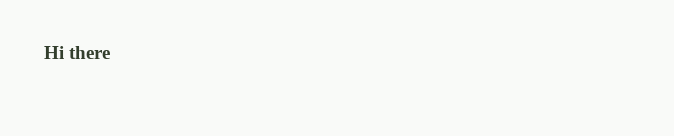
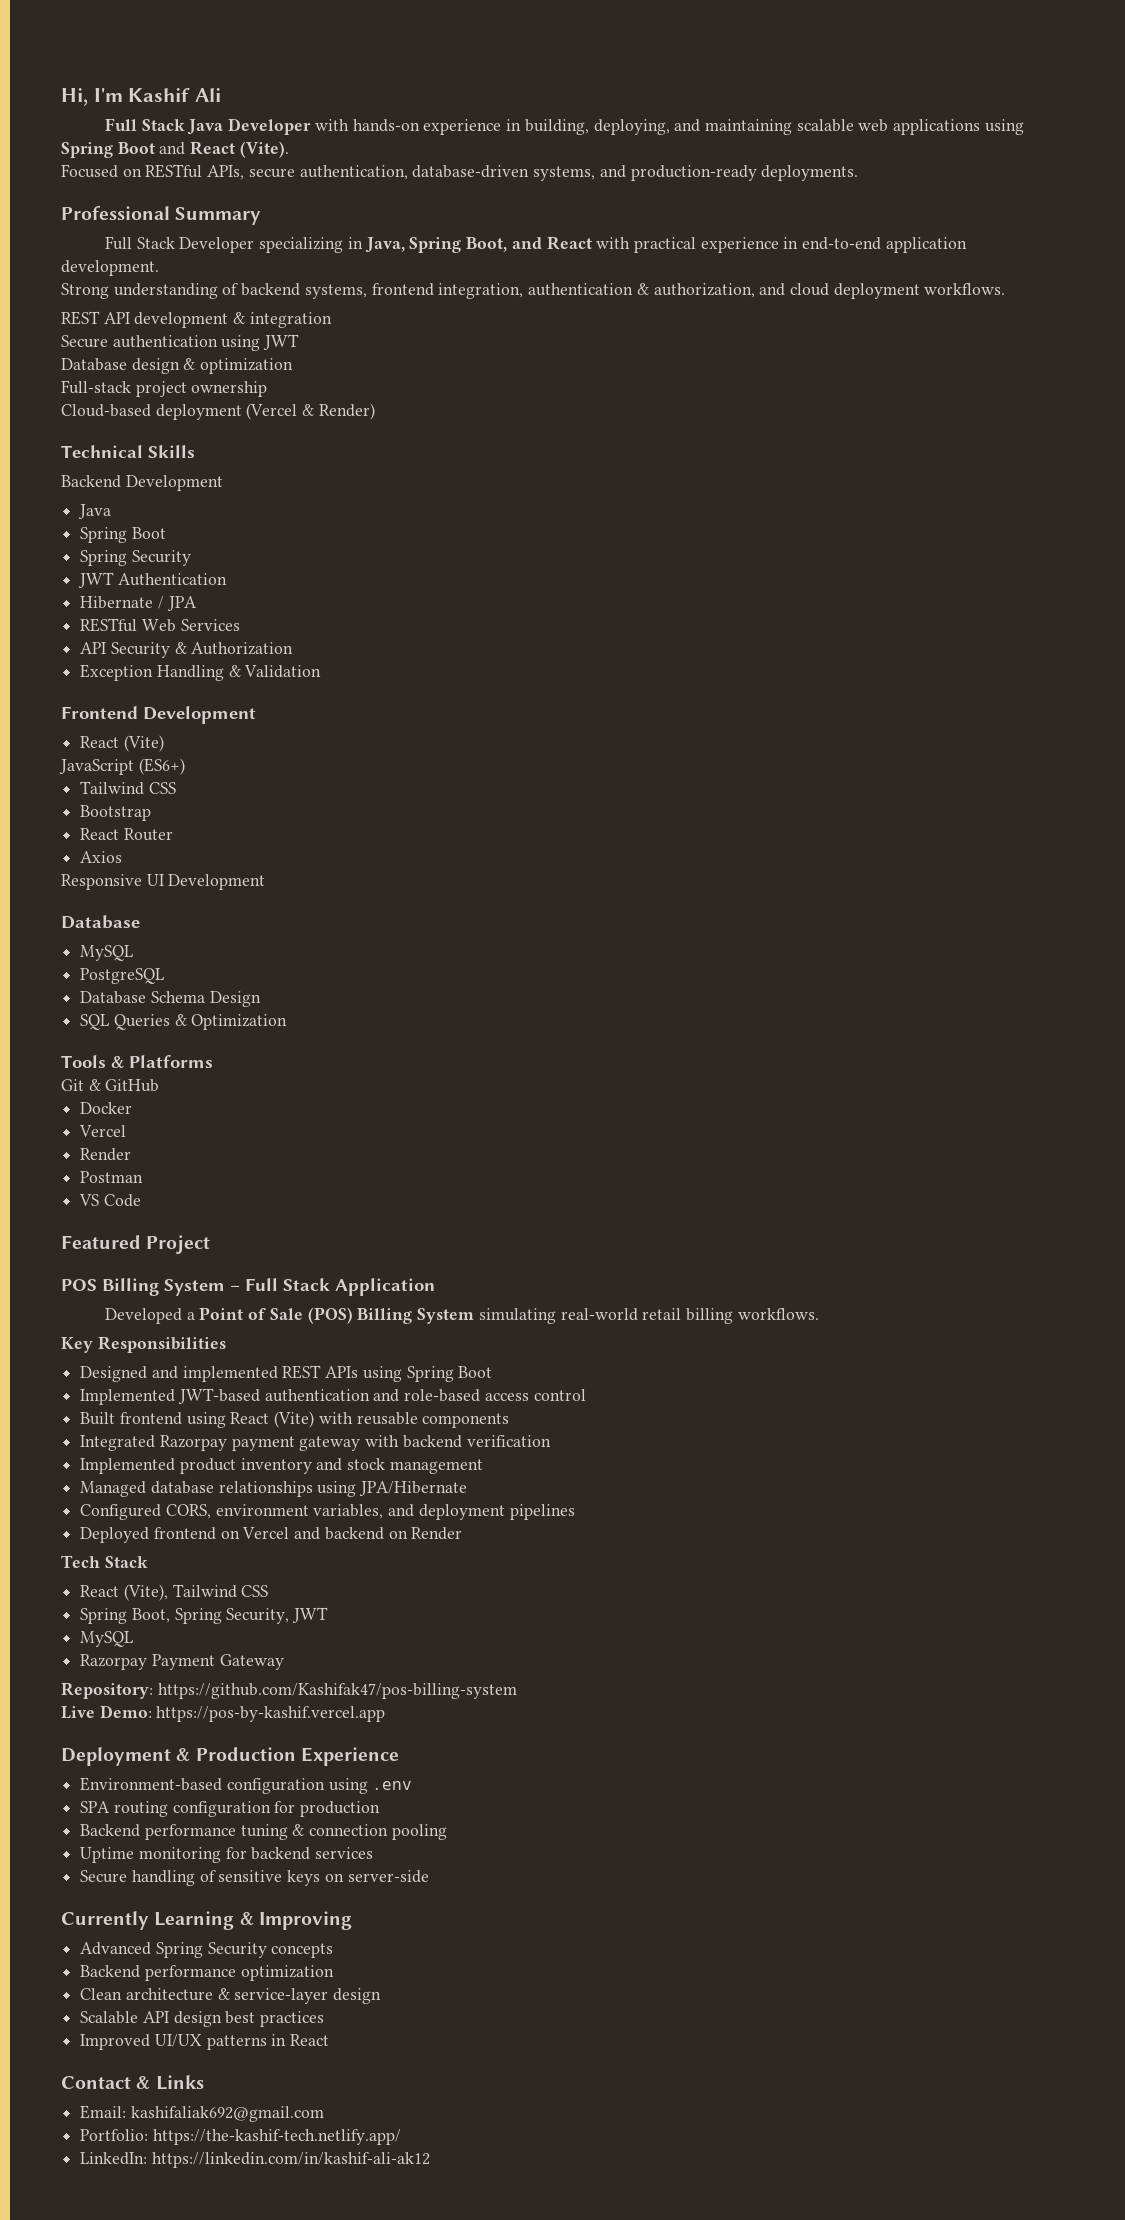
- Hi there
+ Hi, I'm Kashif Ali
+ Full Stack Java Developer with hands-on experience in building, deploying, and maintaining scalable web applications using Spring Boot and React (Vite).
+ Focused on RESTful APIs, secure authentication, database-driven systems, and production-ready deployments.
+ Professional Summary
+ Full Stack Developer specializing in Java, Spring Boot, and React with practical experience in end-to-end application development.
+ Strong understanding of backend systems, frontend integration, authentication & authorization, and cloud deployment workflows.
+ REST API development & integration
+ Secure authentication using JWT
+ Database design & optimization
+ Full-stack project ownership
+ Cloud-based deployment (Vercel & Render)
+ Technical Skills
+ Backend Development
+ Java
+ Spring Boot
+ Spring Security
+ JWT Authentication
+ Hibernate / JPA
+ RESTful Web Services
+ API Security & Authorization
+ Exception Handling & Validation
+ Frontend Development
+ React (Vite)
+ JavaScript (ES6+)
+ Tailwind CSS
+ Bootstrap
+ React Router
+ Axios
+ Responsive UI Development
+ Database
+ MySQL
+ PostgreSQL
+ Database Schema Design
+ SQL Queries & Optimization
+ Tools & Platforms
+ Git & GitHub
+ Docker
+ Vercel
+ Render
+ Postman
+ VS Code
+ Featured Project
+ POS Billing System – Full Stack Application
+ Developed a Point of Sale (POS) Billing System simulating real-world retail billing workflows.
+ Key Responsibilities
+ Designed and implemented REST APIs using Spring Boot
+ Implemented JWT-based authentication and role-based access control
+ Built frontend using React (Vite) with reusable components
+ Integrated Razorpay payment gateway with backend verification
+ Implemented product inventory and stock management
+ Managed database relationships using JPA/Hibernate
+ Configured CORS, environment variables, and deployment pipelines
+ Deployed frontend on Vercel and backend on Render
+ Tech Stack
+ React (Vite), Tailwind CSS
+ Spring Boot, Spring Security, JWT
+ MySQL
+ Razorpay Payment Gateway
+ Repository: https://github.com/Kashifak47/pos-billing-system
+ Live Demo: https://pos-by-kashif.vercel.app
+ Deployment & Production Experience
+ Environment-based configuration using .env
+ SPA routing configuration for production
+ Backend performance tuning & connection pooling
+ Uptime monitoring for backend services
+ Secure handling of sensitive keys on server-side
+ Currently Learning & Improving
+ Advanced Spring Security concepts
+ Backend performance optimization
+ Clean architecture & service-layer design
+ Scalable API design best practices
+ Improved UI/UX patterns in React
+ Contact & Links
+ Email: kashifaliak692@gmail.com
+ Portfolio: https://the-kashif-tech.netlify.app/
+ LinkedIn: https://linkedin.com/in/kashif-ali-ak12

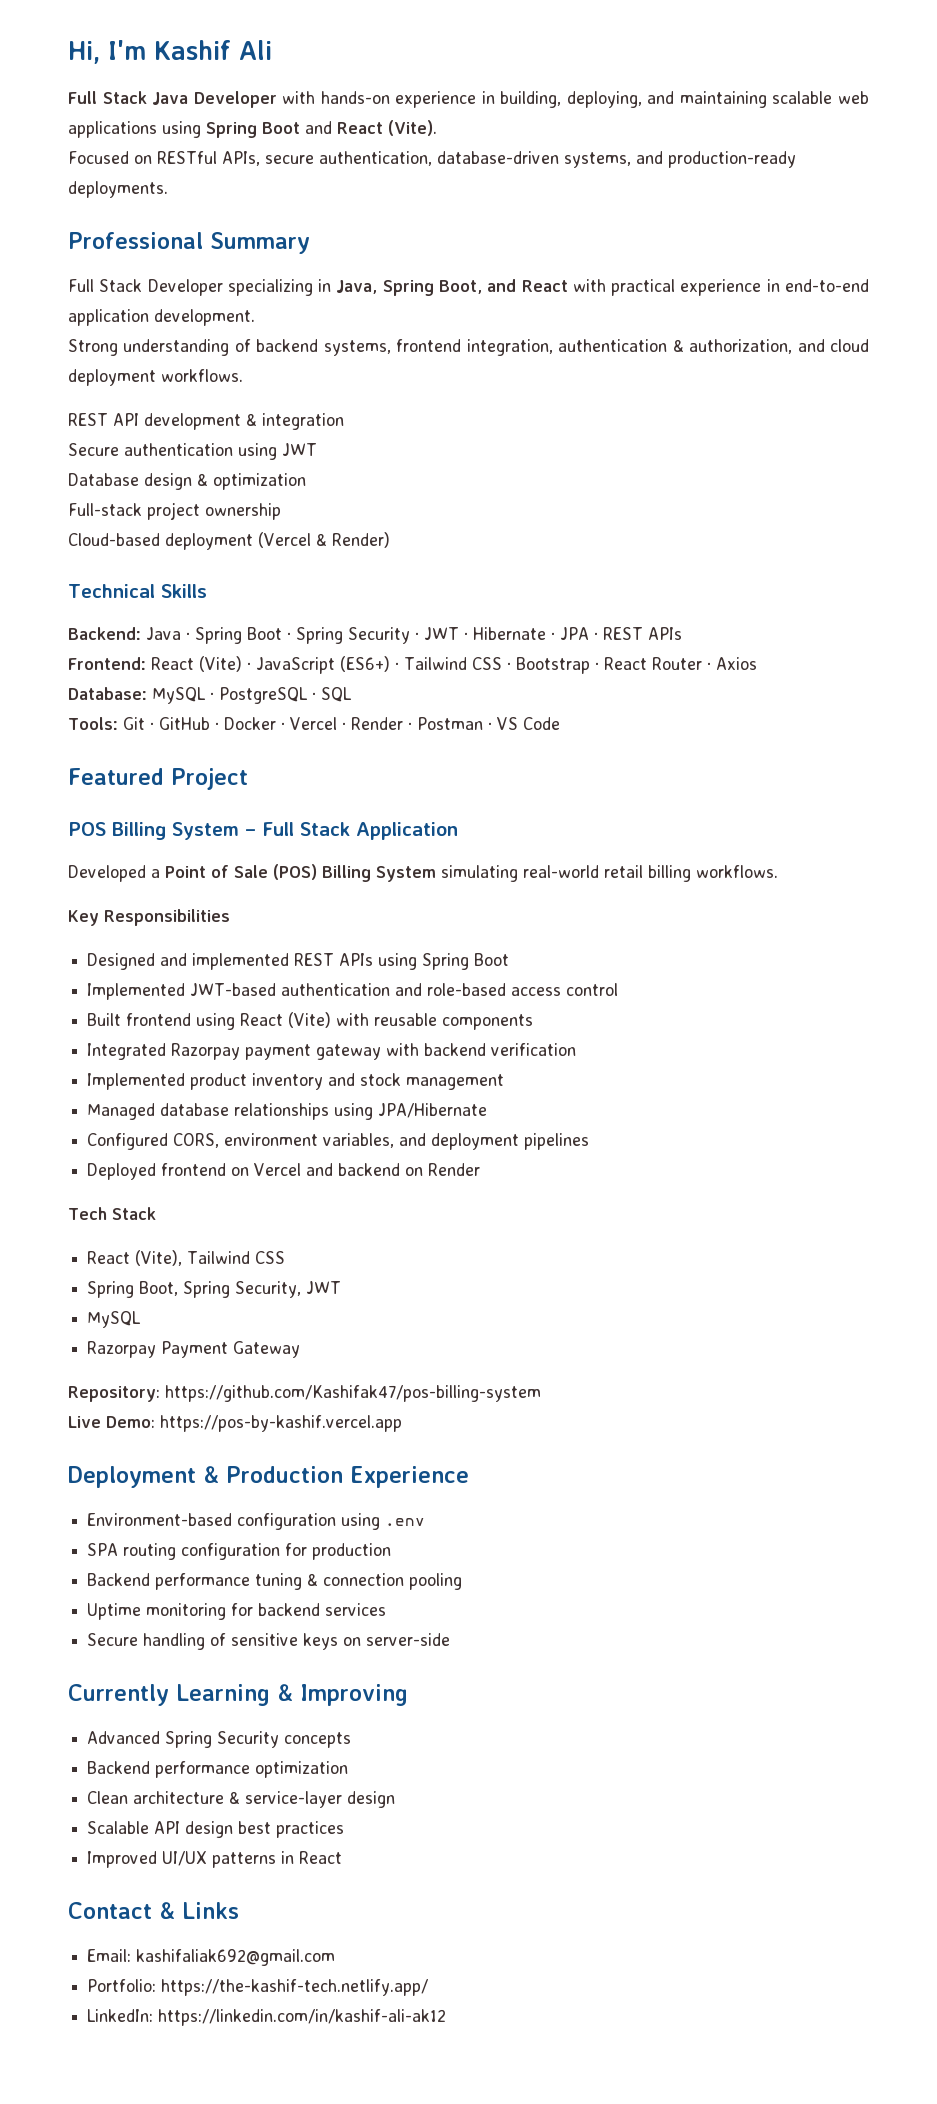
- Backend Development
- Java
- Spring Boot
- Spring Security
- JWT Authentication
- Hibernate / JPA
- RESTful Web Services
- API Security & Authorization
- Exception Handling & Validation
- Frontend Development
- React (Vite)
- JavaScript (ES6+)
- Tailwind CSS
- Bootstrap
- React Router
- Axios
+ Backend: Java · Spring Boot · Spring Security · JWT · Hibernate · JPA · REST APIs
+ Frontend: React (Vite) · JavaScript (ES6+) · Tailwind CSS · Bootstrap · React Router · Axios
- Responsive UI Development
- Database
- MySQL
- PostgreSQL
- Database Schema Design
- SQL Queries & Optimization
- Tools & Platforms
- Git & GitHub
- Docker
- Vercel
- Render
- Postman
- VS Code
+ Database: MySQL · PostgreSQL · SQL
+ Tools: Git · GitHub · Docker · Vercel · Render · Postman · VS Code

